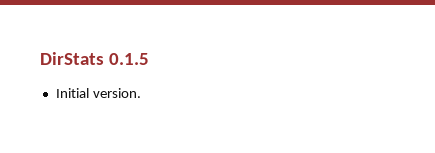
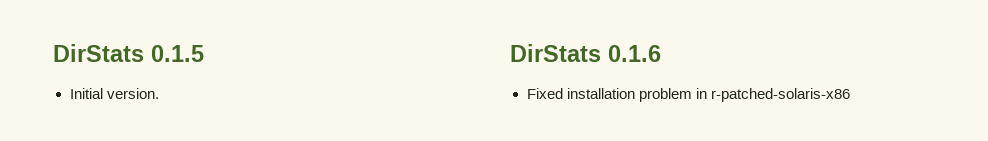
+ DirStats 0.1.6
+ Fixed installation problem in r-patched-solaris-x86

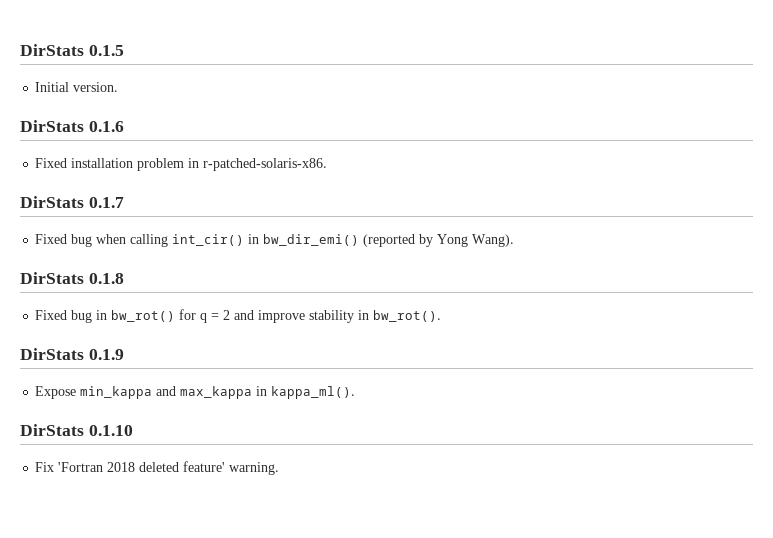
- Fixed installation problem in r-patched-solaris-x86
+ Fixed installation problem in r-patched-solaris-x86.
+ DirStats 0.1.7
+ Fixed bug when calling int_cir() in bw_dir_emi() (reported by Yong Wang).
+ DirStats 0.1.8
+ Fixed bug in bw_rot() for q = 2 and improve stability in bw_rot().
+ DirStats 0.1.9
+ Expose min_kappa and max_kappa in kappa_ml().
+ DirStats 0.1.10
+ Fix 'Fortran 2018 deleted feature' warning.

